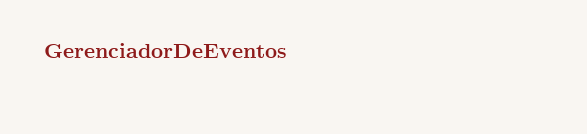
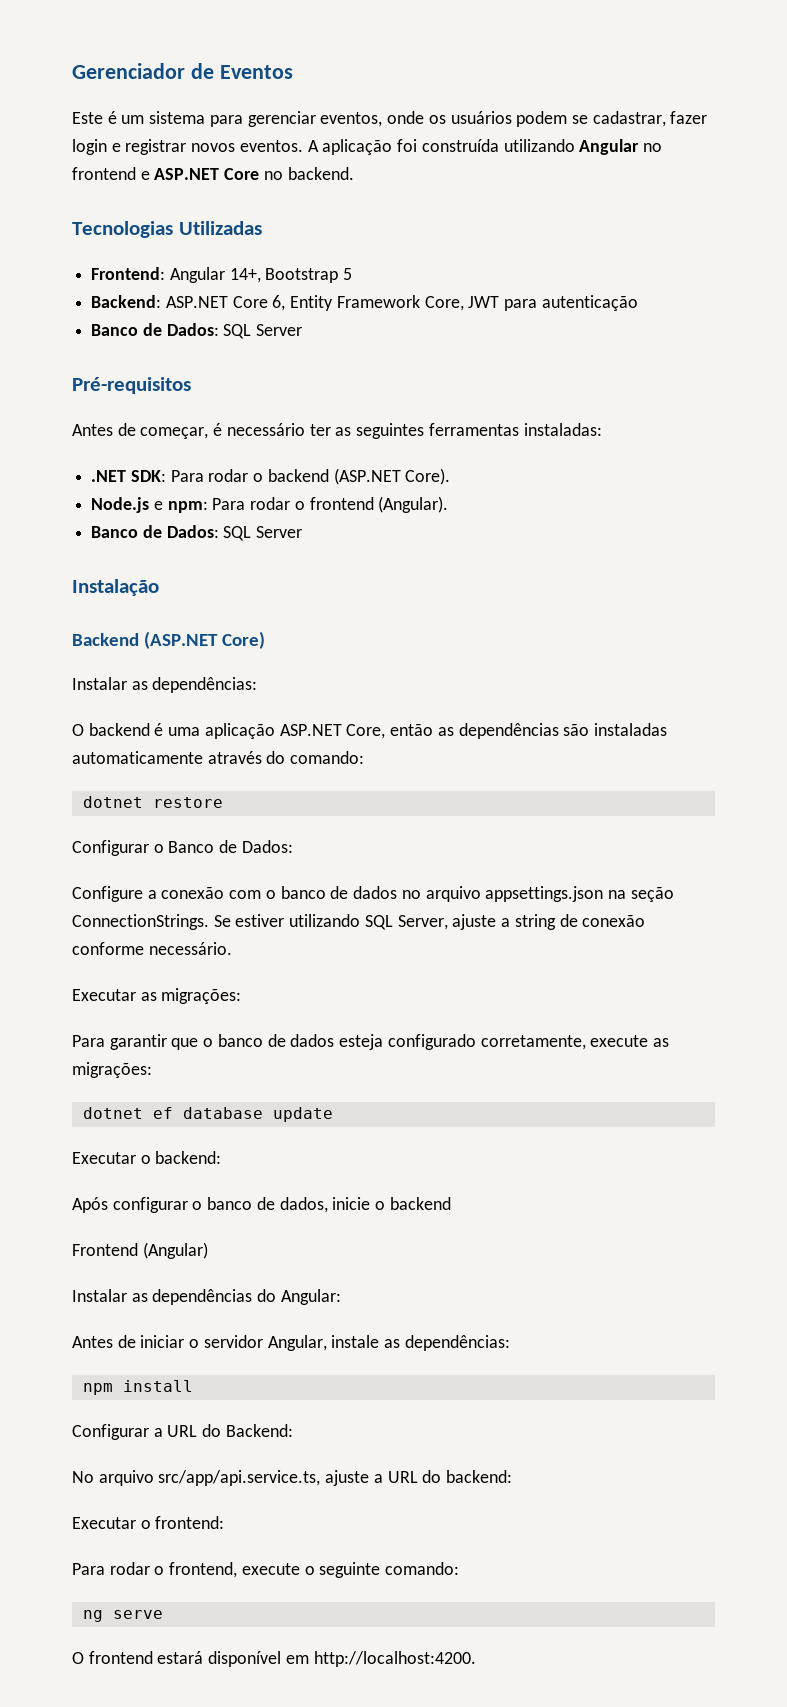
- GerenciadorDeEventos
+ Gerenciador de Eventos
+ Este é um sistema para gerenciar eventos, onde os usuários podem se cadastrar, fazer login e registrar novos eventos. A aplicação foi construída utilizando Angular no frontend e ASP.NET Core no backend.
+ Tecnologias Utilizadas
+ Frontend: Angular 14+, Bootstrap 5
+ Backend: ASP.NET Core 6, Entity Framework Core, JWT para autenticação
+ Banco de Dados: SQL Server
+ Pré-requisitos
+ Antes de começar, é necessário ter as seguintes ferramentas instaladas:
+ .NET SDK: Para rodar o backend (ASP.NET Core).
+ Node.js e npm: Para rodar o frontend (Angular).
+ Banco de Dados: SQL Server
+ Instalação
+ Backend (ASP.NET Core)
+ Instalar as dependências:
+ O backend é uma aplicação ASP.NET Core, então as dependências são instaladas automaticamente através do comando:
+ dotnet restore
+ Configurar o Banco de Dados:
+ Configure a conexão com o banco de dados no arquivo appsettings.json na seção ConnectionStrings. Se estiver utilizando SQL Server, ajuste a string de conexão conforme necessário.
+ Executar as migrações:
+ Para garantir que o banco de dados esteja configurado corretamente, execute as migrações:
+ dotnet ef database update
+ Executar o backend:
+ Após configurar o banco de dados, inicie o backend
+ Frontend (Angular)
+ Instalar as dependências do Angular:
+ Antes de iniciar o servidor Angular, instale as dependências:
+ npm install
+ Configurar a URL do Backend:
+ No arquivo src/app/api.service.ts, ajuste a URL do backend:
+ Executar o frontend:
+ Para rodar o frontend, execute o seguinte comando:
+ ng serve
+ O frontend estará disponível em http://localhost:4200.

